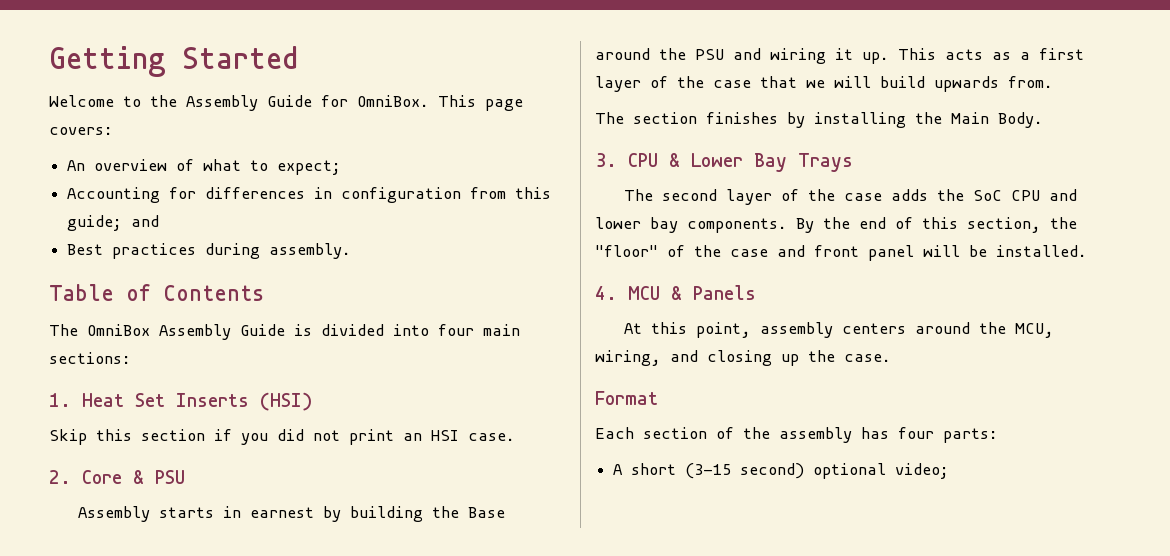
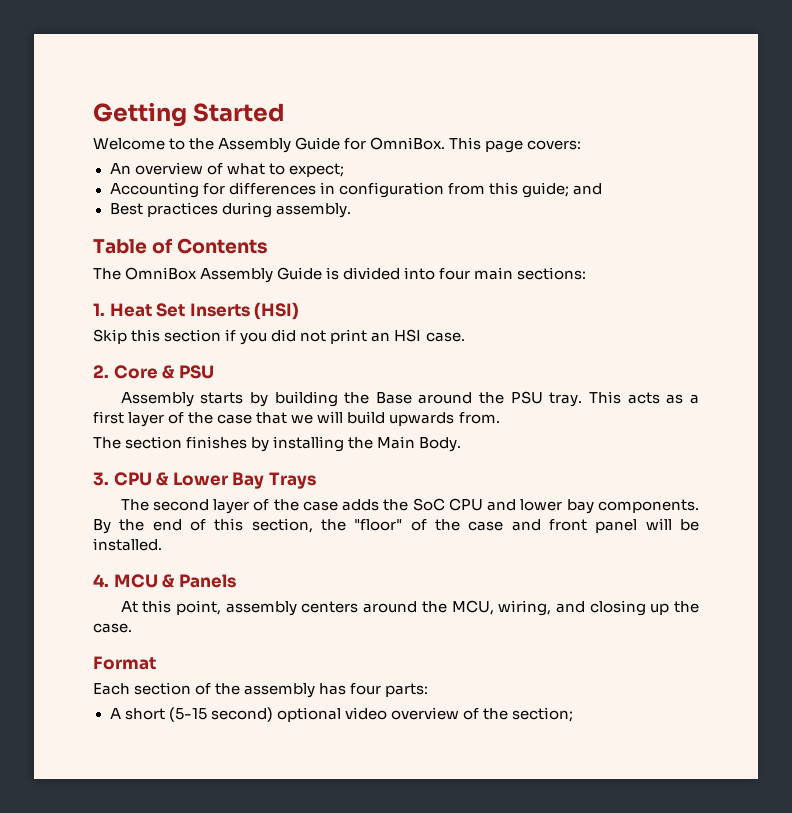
- Assembly starts in earnest by building the Base around the PSU and wiring it up.
+ Assembly starts by building the Base around the PSU tray.
- A short (3-15 second) optional video;
+ A short (5-15 second) optional video overview of the section;

